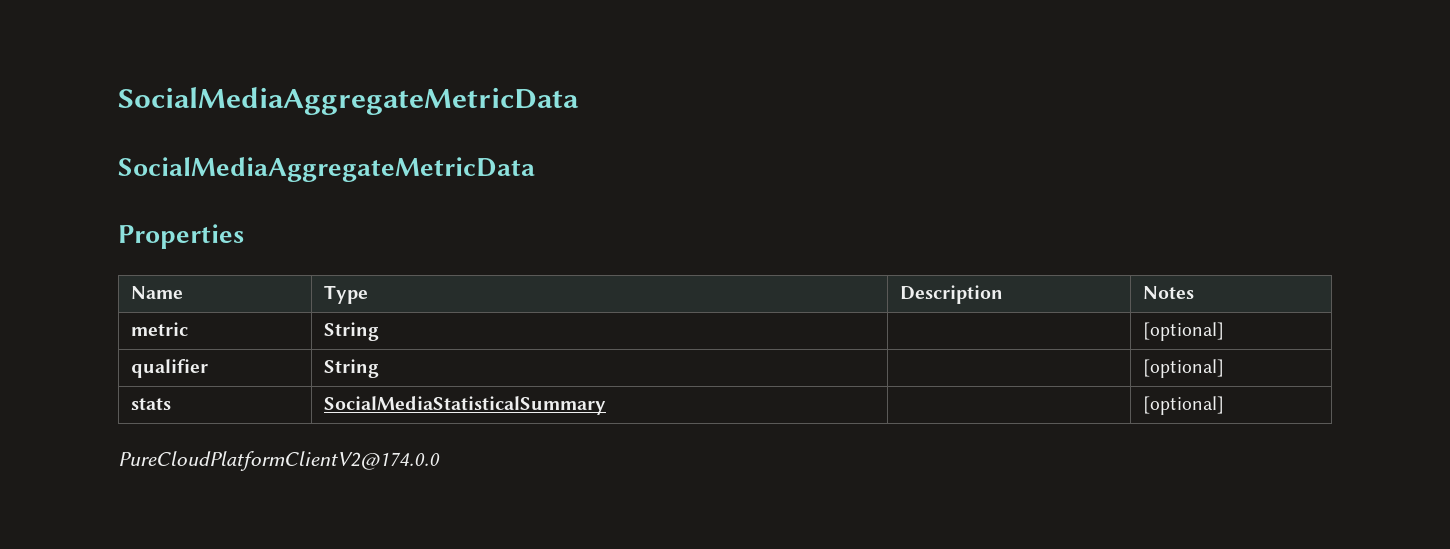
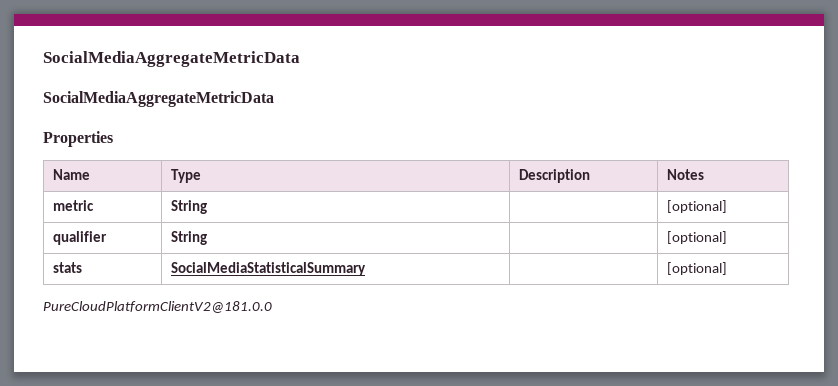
- PureCloudPlatformClientV2@174.0.0
+ PureCloudPlatformClientV2@181.0.0

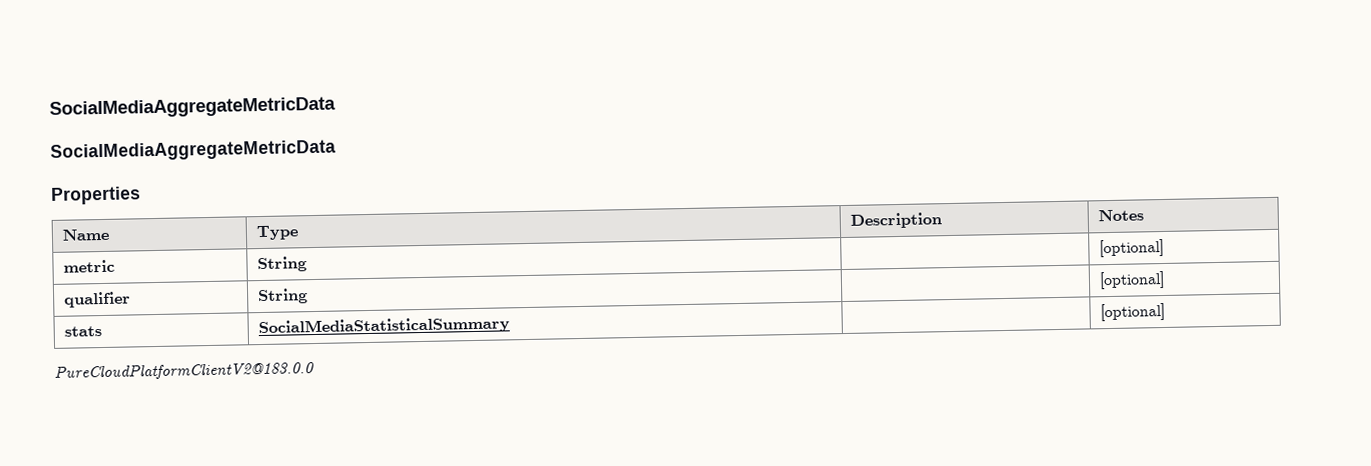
- PureCloudPlatformClientV2@181.0.0
+ PureCloudPlatformClientV2@183.0.0

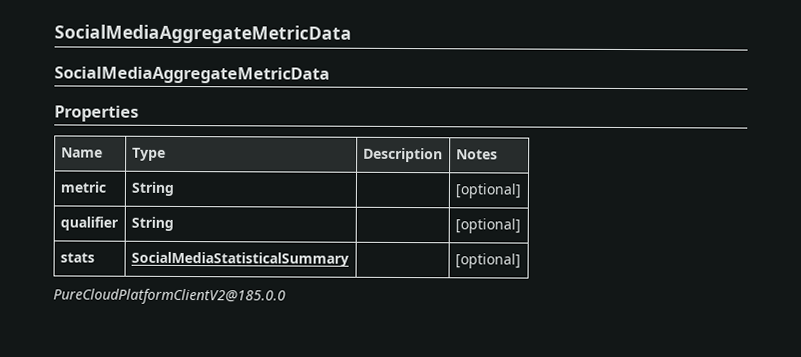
- PureCloudPlatformClientV2@183.0.0
+ PureCloudPlatformClientV2@185.0.0

